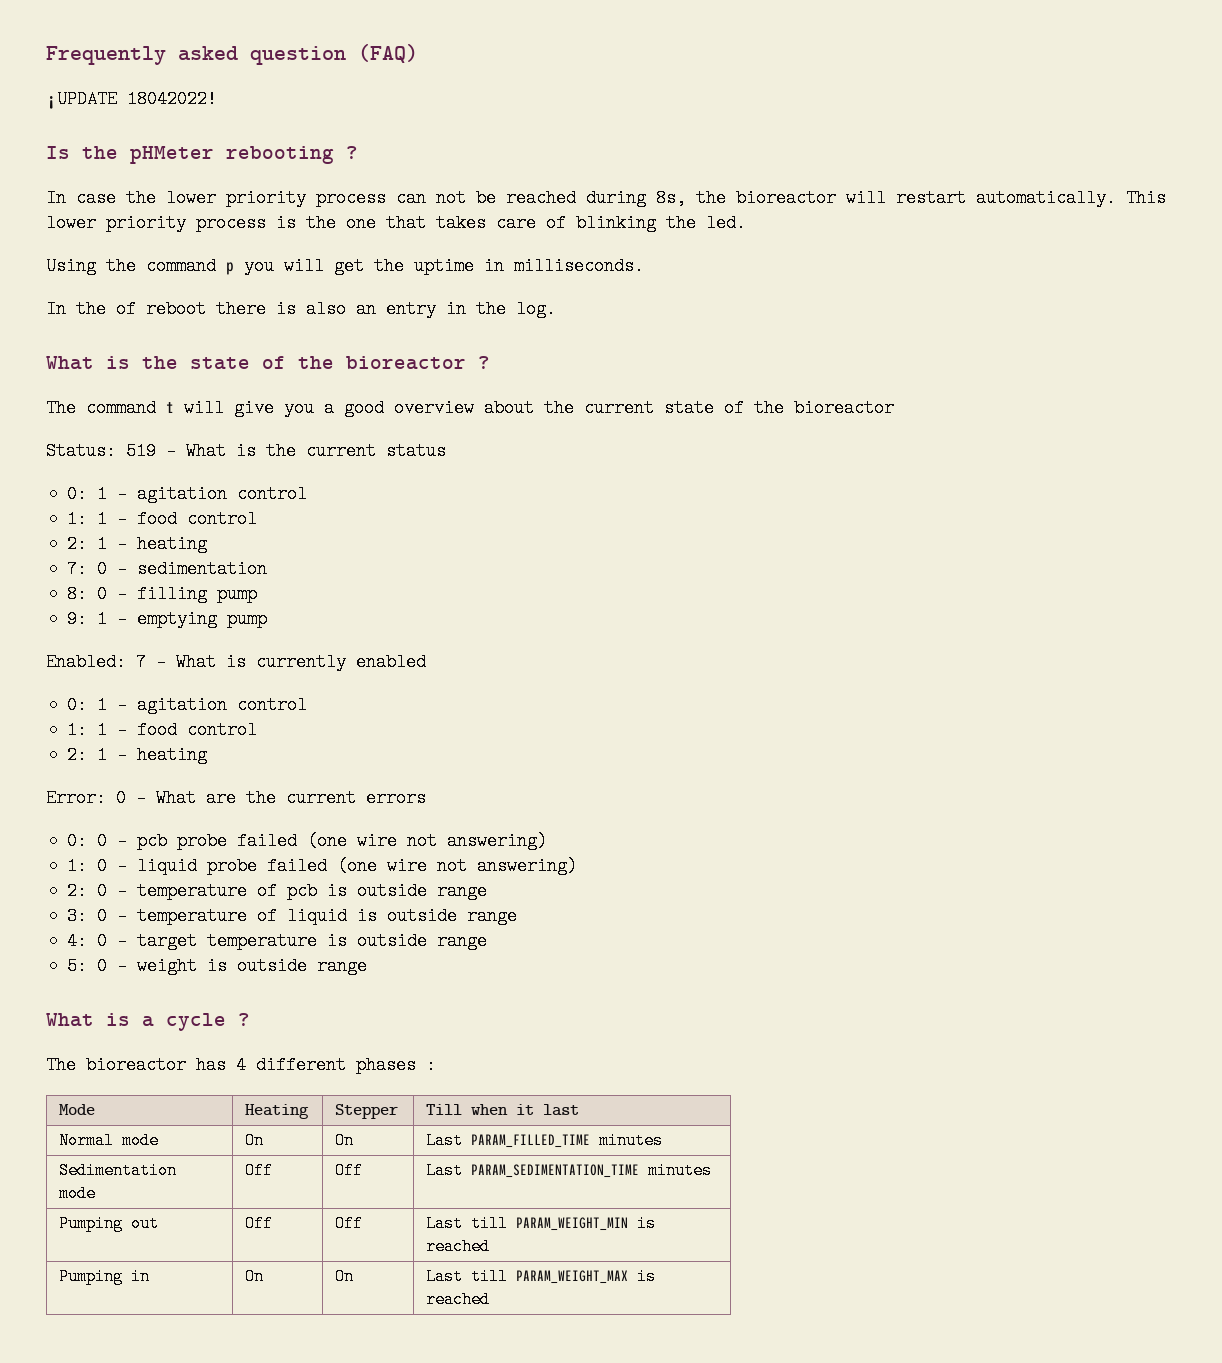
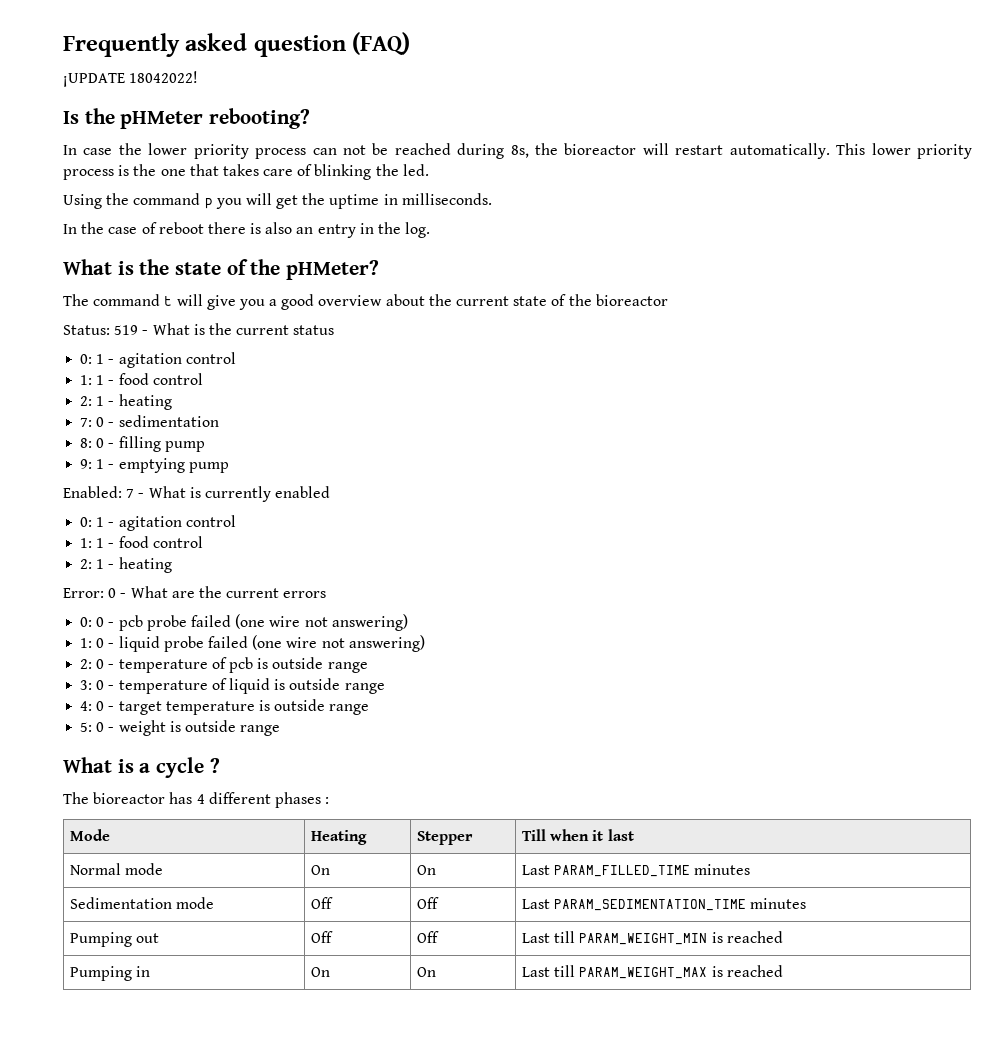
- Is the pHMeter rebooting ?
+ Is the pHMeter rebooting?
- In the of reboot there is also an entry in the log.
+ In the case of reboot there is also an entry in the log.
- What is the state of the bioreactor ?
+ What is the state of the pHMeter?

